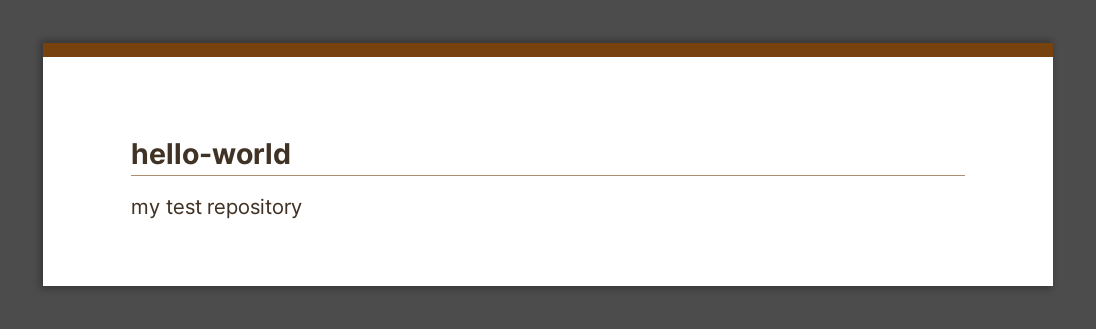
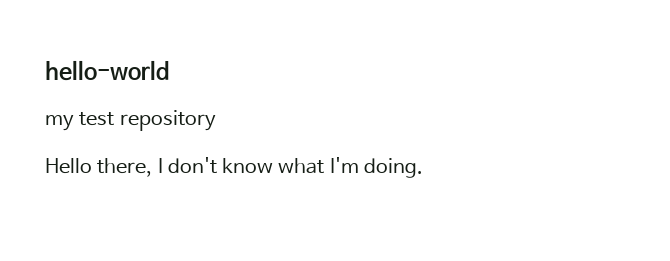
+ Hello there, I don't know what I'm doing.

